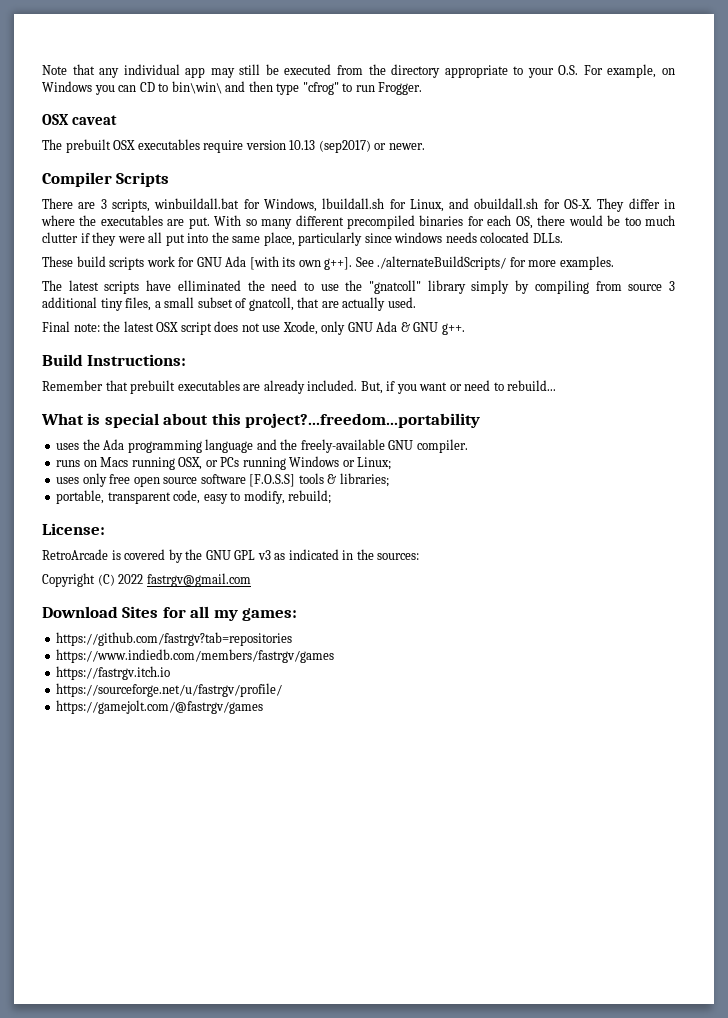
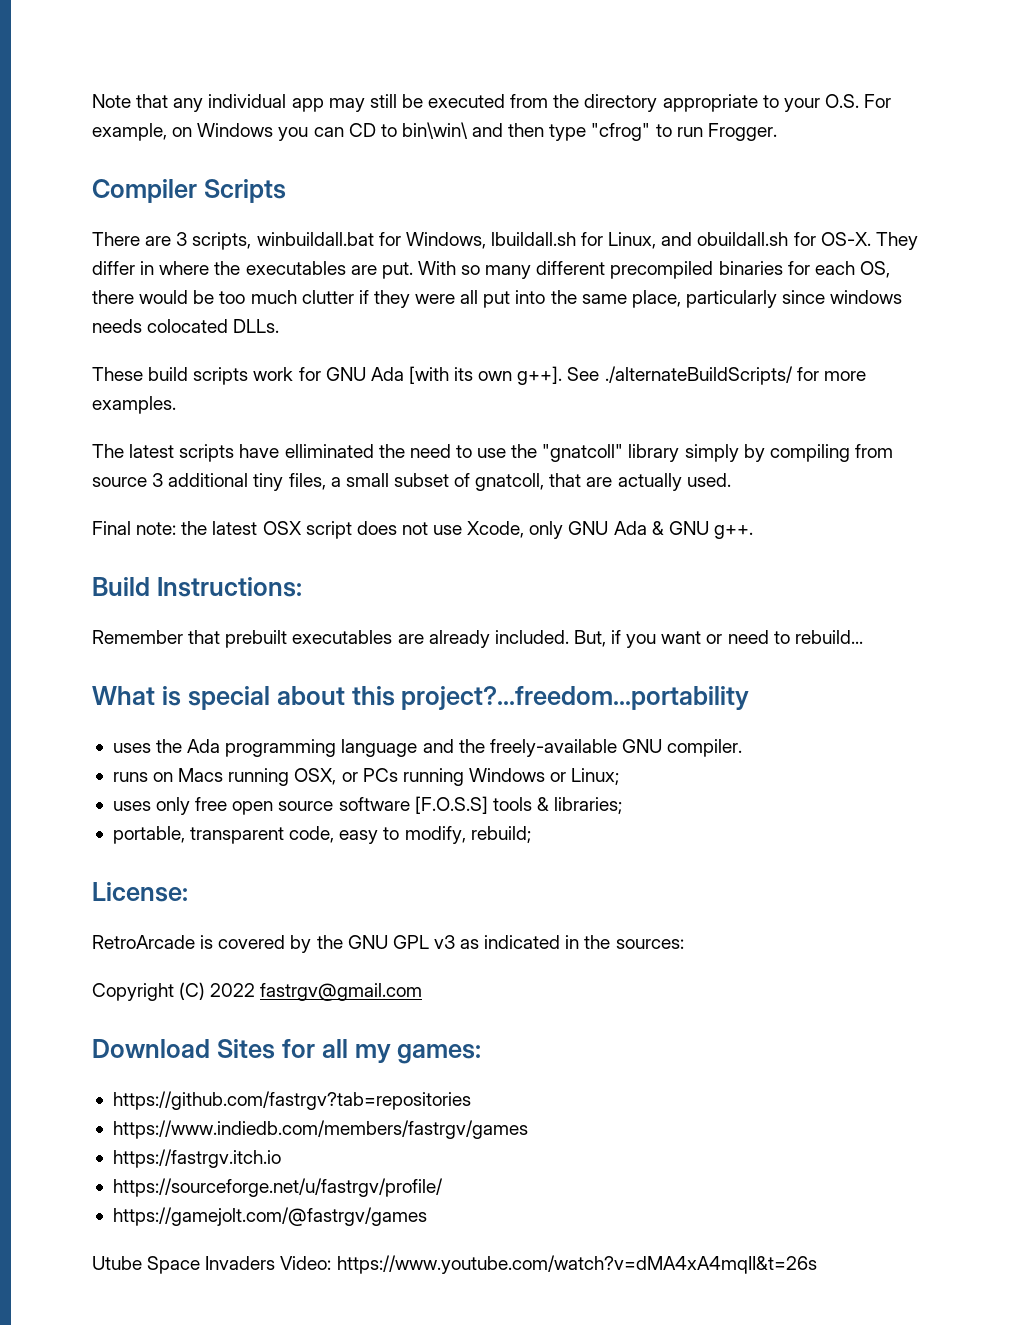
- OSX caveat
- The prebuilt OSX executables require version 10.13 (sep2017) or newer.
+ Utube Space Invaders Video: https://www.youtube.com/watch?v=dMA4xA4mqII&t=26s

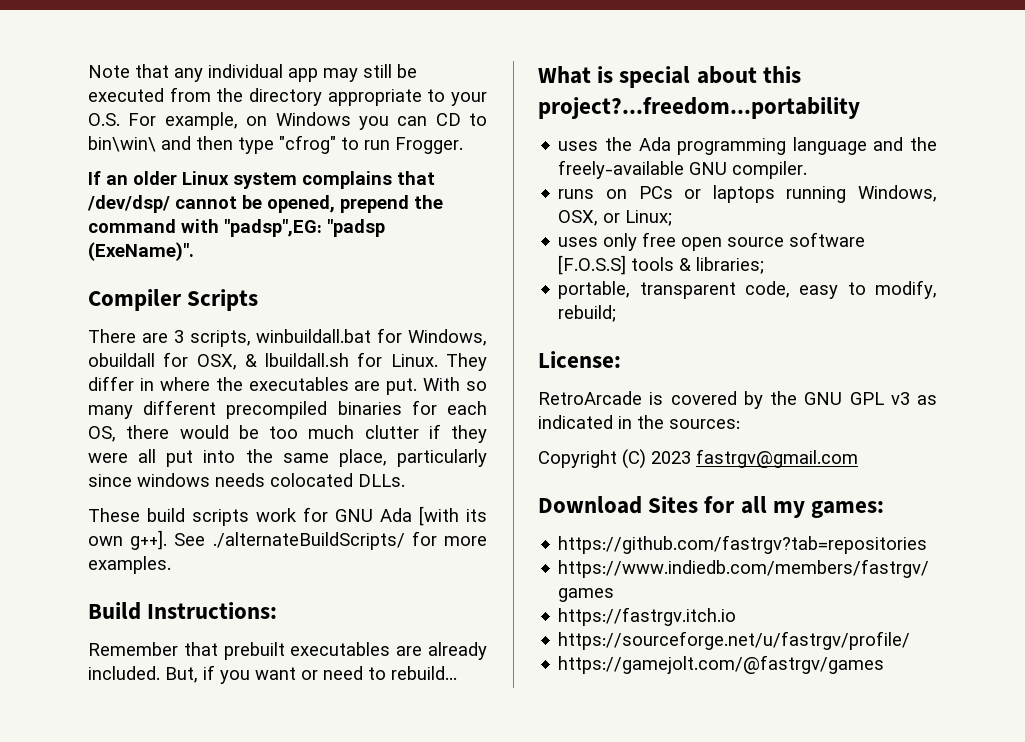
+ If an older Linux system complains that /dev/dsp/ cannot be opened, prepend the command with "padsp",EG: "padsp (ExeName)".
- There are 3 scripts, winbuildall.bat for Windows, lbuildall.sh for Linux, and obuildall.sh for OS-X.
+ There are 3 scripts, winbuildall.bat for Windows, obuildall for OSX, & lbuildall.sh for Linux.
- The latest scripts have elliminated the need to use the "gnatcoll" library simply by compiling from source 3 additional tiny files, a small subset of gnatcoll, that are actually used.
- Final note: the latest OSX script does not use Xcode, only GNU Ada & GNU g++.
- runs on Macs running OSX, or PCs running Windows or Linux;
+ runs on PCs or laptops running Windows, OSX, or Linux;
- Copyright (C) 2022 fastrgv@gmail.com
+ Copyright (C) 2023 fastrgv@gmail.com
- Utube Space Invaders Video: https://www.youtube.com/watch?v=dMA4xA4mqII&t=26s

